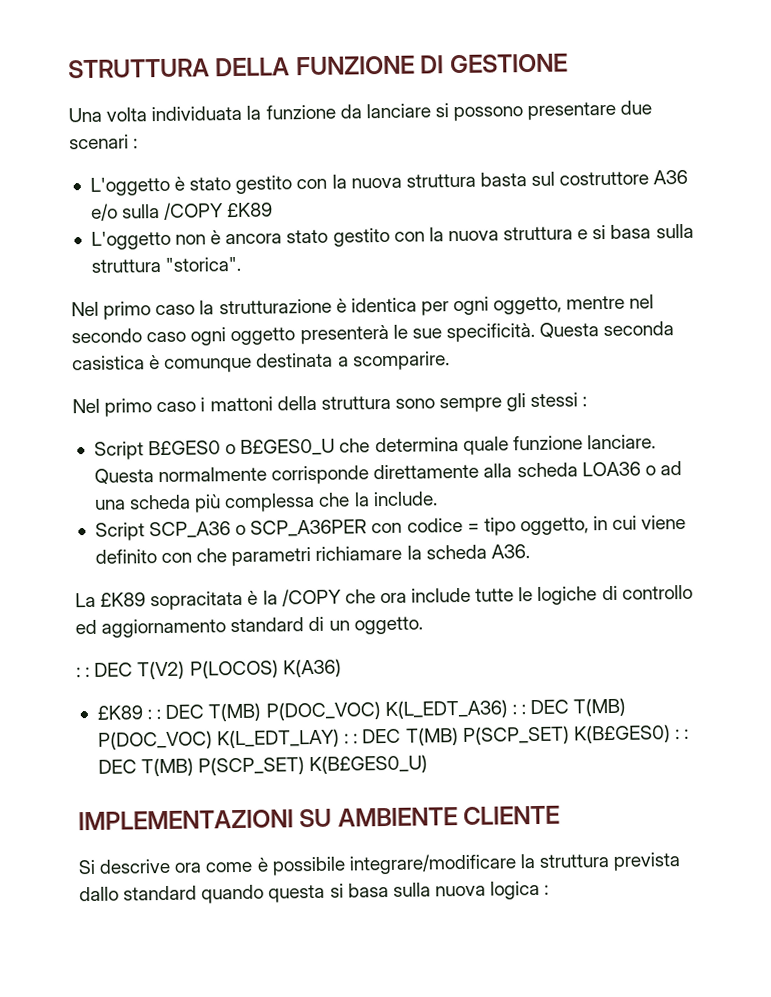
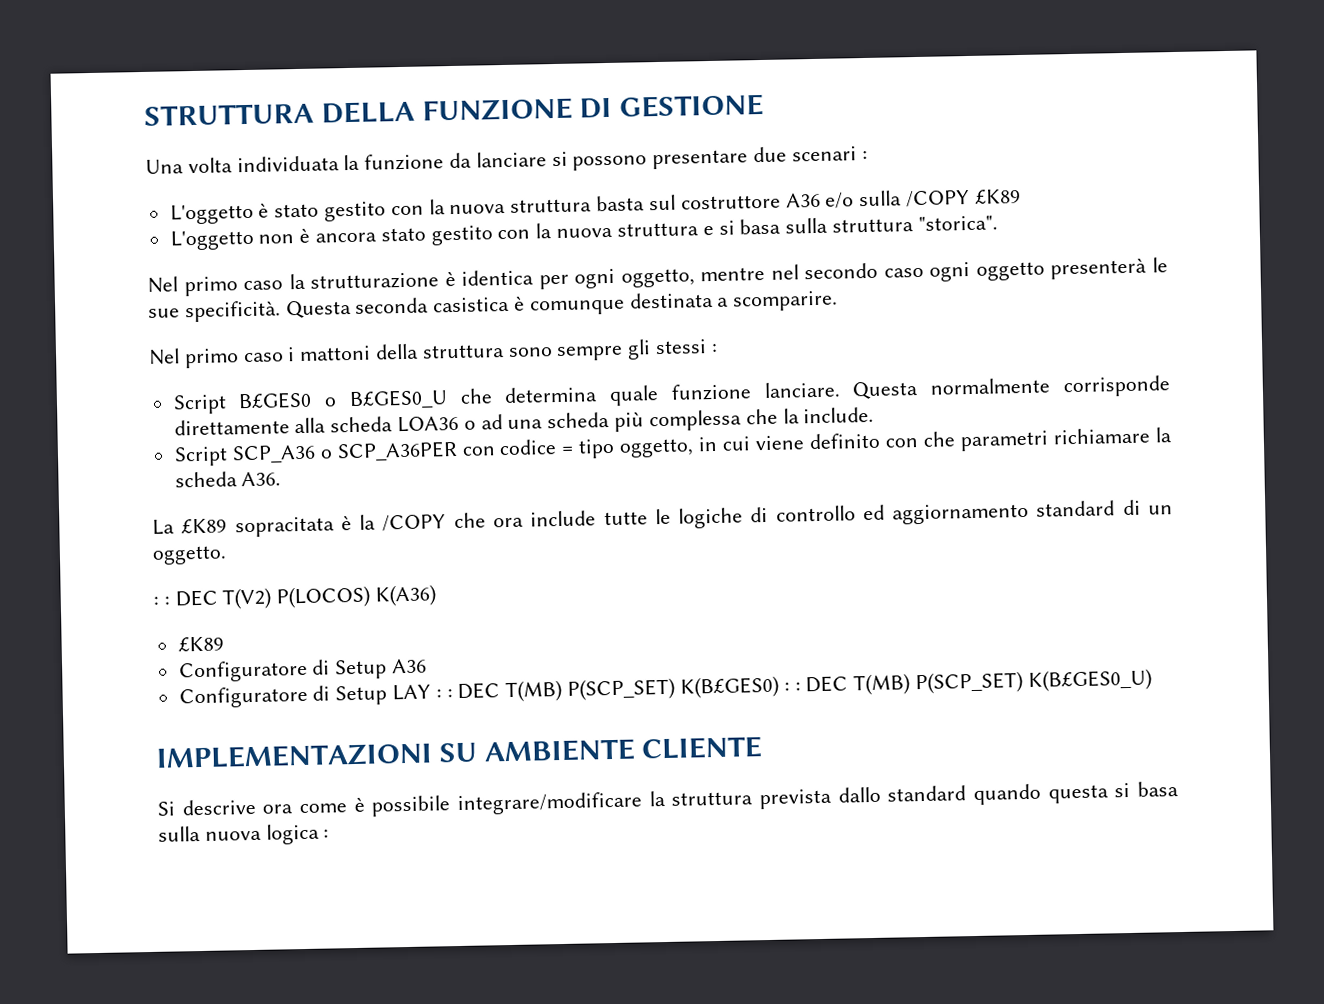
  : : DEC T(V2) P(LOCOS) K(A36)
- £K89 : : DEC T(MB) P(DOC_VOC) K(L_EDT_A36) : : DEC T(MB) P(DOC_VOC) K(L_EDT_LAY) : : DEC T(MB) P(SCP_SET) K(B£GES0) : : DEC T(MB) P(SCP_SET) K(B£GES0_U)
+ £K89
+ Configuratore di Setup A36
+ Configuratore di Setup LAY : : DEC T(MB) P(SCP_SET) K(B£GES0) : : DEC T(MB) P(SCP_SET) K(B£GES0_U)

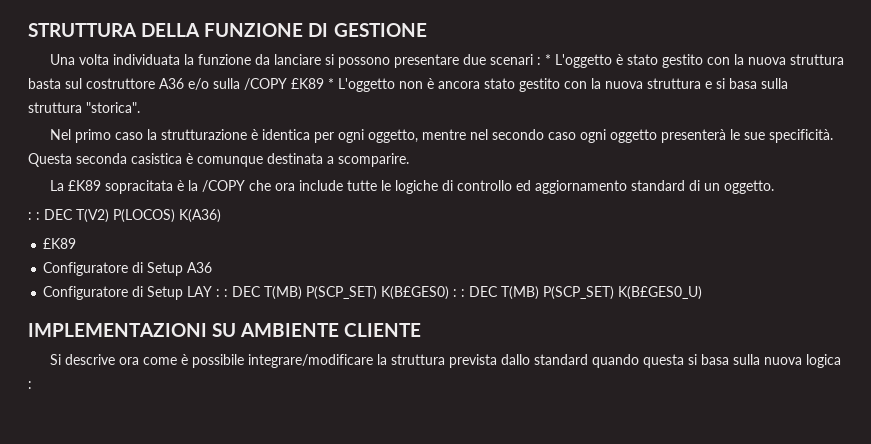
- Una volta individuata la funzione da lanciare si possono presentare due scenari :
- L'oggetto è stato gestito con la nuova struttura basta sul costruttore A36 e/o sulla /COPY £K89
- L'oggetto non è ancora stato gestito con la nuova struttura e si basa sulla struttura "storica".
+ Una volta individuata la funzione da lanciare si possono presentare due scenari : * L'oggetto è stato gestito con la nuova struttura basta sul costruttore A36 e/o sulla /COPY £K89 * L'oggetto non è ancora stato gestito con la nuova struttura e si basa sulla struttura "storica".
- Nel primo caso i mattoni della struttura sono sempre gli stessi :
- Script B£GES0 o B£GES0_U che determina quale funzione lanciare. Questa normalmente corrisponde direttamente alla scheda LOA36 o ad una scheda più complessa che la include.
- Script SCP_A36 o SCP_A36PER con codice = tipo oggetto, in cui viene definito con che parametri richiamare la scheda A36.

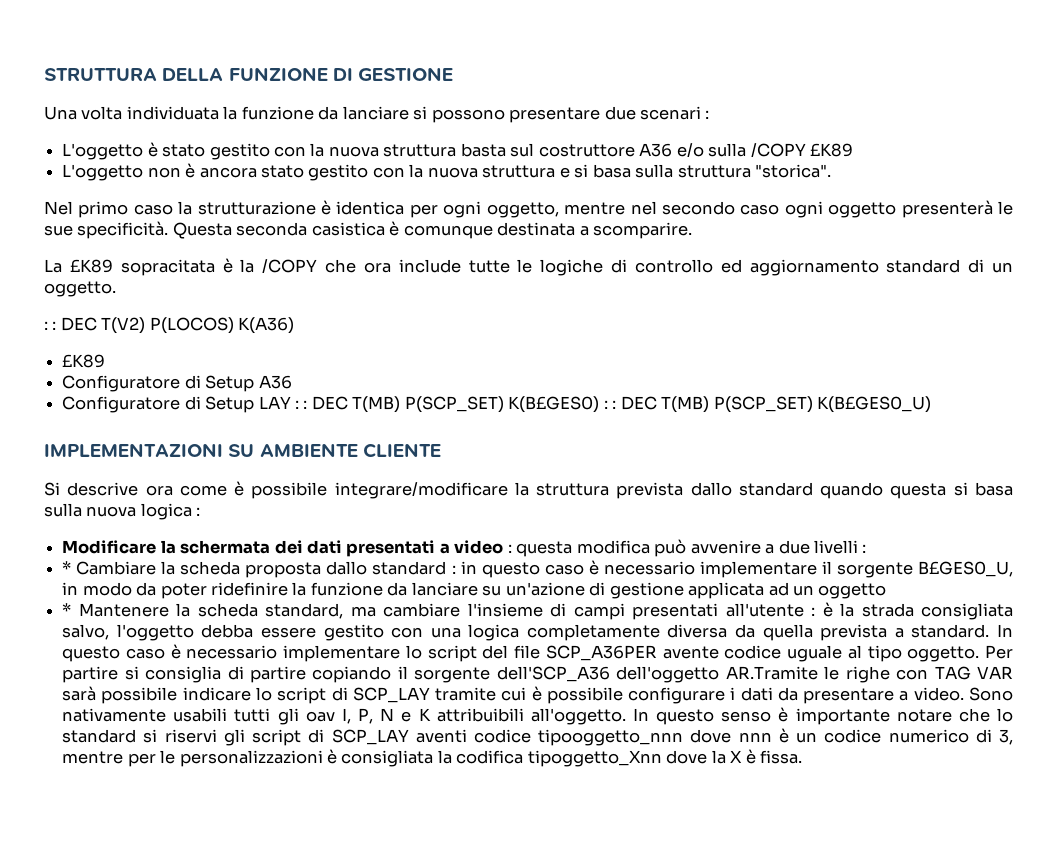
- Una volta individuata la funzione da lanciare si possono presentare due scenari : * L'oggetto è stato gestito con la nuova struttura basta sul costruttore A36 e/o sulla /COPY £K89 * L'oggetto non è ancora stato gestito con la nuova struttura e si basa sulla struttura "storica".
+ Una volta individuata la funzione da lanciare si possono presentare due scenari :
+ L'oggetto è stato gestito con la nuova struttura basta sul costruttore A36 e/o sulla /COPY £K89
+ L'oggetto non è ancora stato gestito con la nuova struttura e si basa sulla struttura "storica".
+ Modificare la schermata dei dati presentati a video : questa modifica può avvenire a due livelli :
+ * Cambiare la scheda proposta dallo standard : in questo caso è necessario implementare il sorgente B£GES0_U, in modo da poter ridefinire la funzione da lanciare su un'azione di gestione applicata ad un oggetto
+ * Mantenere la scheda standard, ma cambiare l'insieme di campi presentati all'utente : è la strada consigliata salvo, l'oggetto debba essere gestito con una logica completamente diversa da quella prevista a standard. In questo caso è necessario implementare lo script del file SCP_A36PER avente codice uguale al tipo oggetto. Per partire si consiglia di partire copiando il sorgente dell'SCP_A36 dell'oggetto AR.Tramite le righe con TAG VAR sarà possibile indicare lo script di SCP_LAY tramite cui è possibile configurare i dati da presentare a video. Sono nativamente usabili tutti gli oav I, P, N e K attribuibili all'oggetto. In questo senso è importante notare che lo standard si riservi gli script di SCP_LAY aventi codice tipooggetto_nnn dove nnn è un codice numerico di 3, mentre per le personalizzazioni è consigliata la codifica tipoggetto_Xnn dove la X è fissa.

